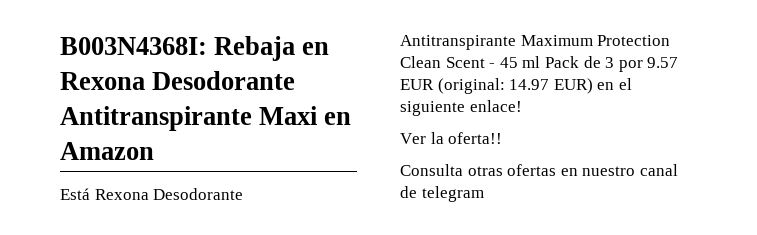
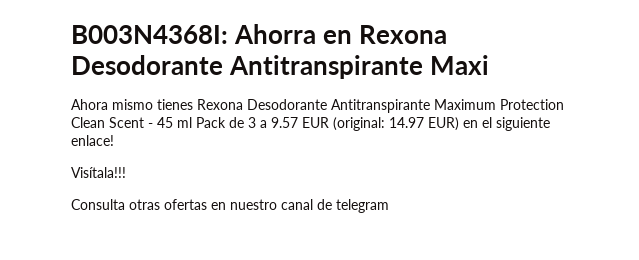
- B003N4368I: Rebaja en Rexona Desodorante Antitranspirante Maxi en Amazon
- Está Rexona Desodorante Antitranspirante Maximum Protection Clean Scent - 45 ml Pack de 3 por 9.57 EUR (original: 14.97 EUR) en el siguiente enlace!
+ B003N4368I: Ahorra en Rexona Desodorante Antitranspirante Maxi
+ Ahora mismo tienes Rexona Desodorante Antitranspirante Maximum Protection Clean Scent - 45 ml Pack de 3 a 9.57 EUR (original: 14.97 EUR) en el siguiente enlace!
- Ver la oferta!!
+ Visítala!!!

